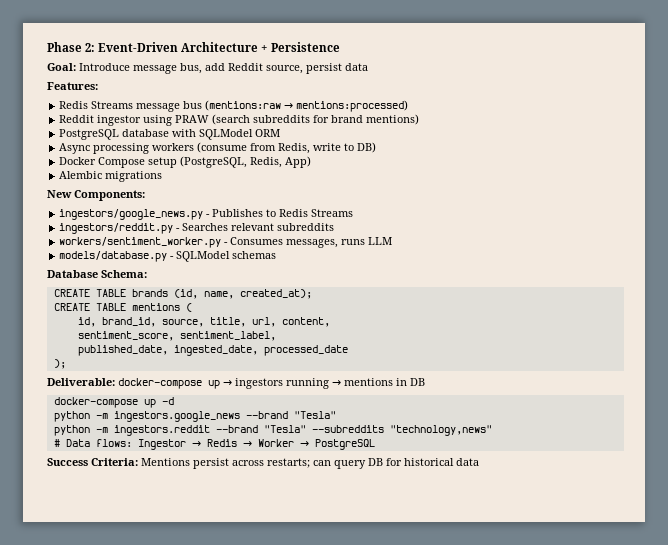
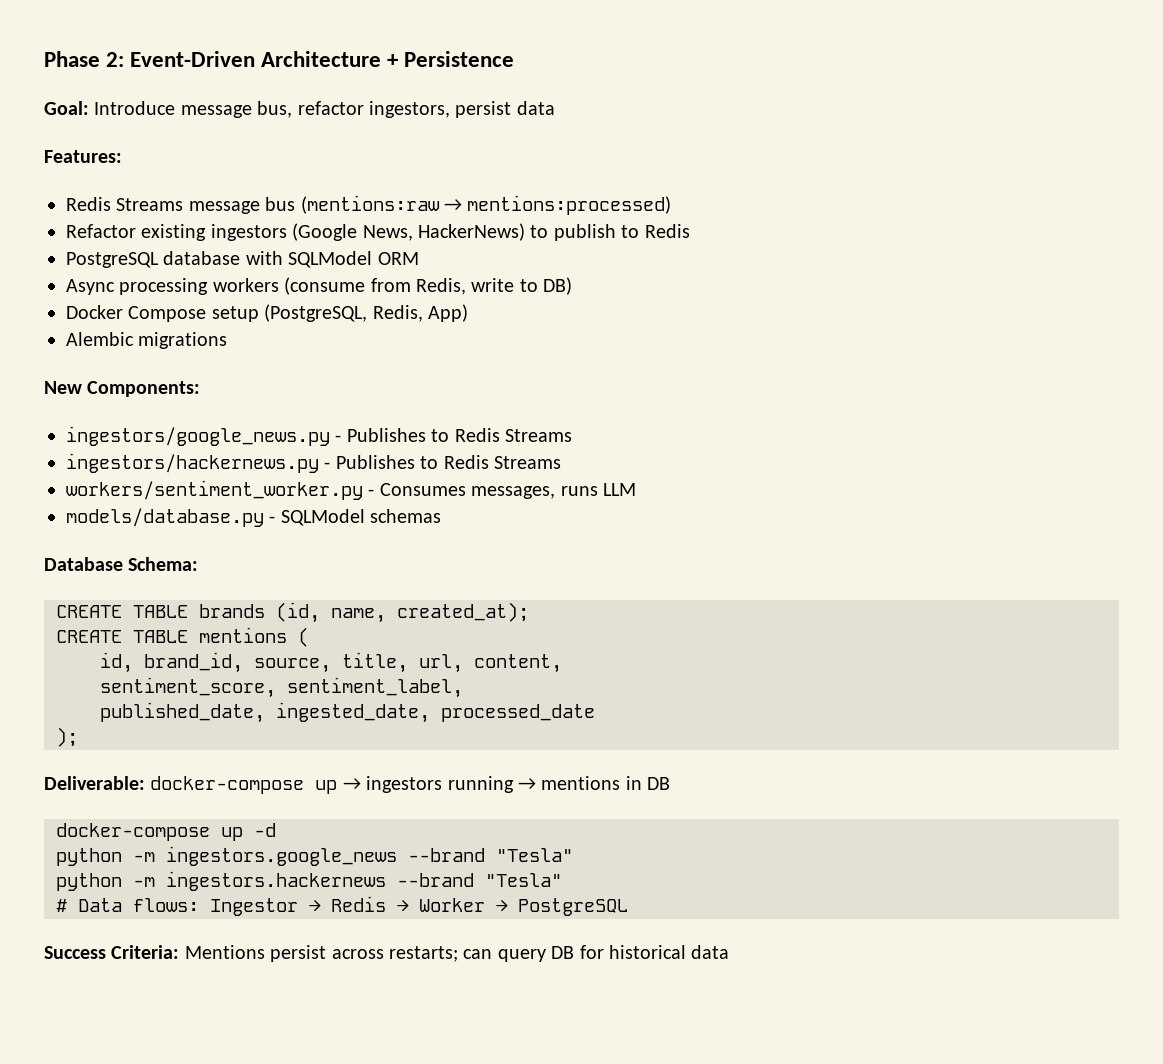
- Goal: Introduce message bus, add Reddit source, persist data
+ Goal: Introduce message bus, refactor ingestors, persist data
- Reddit ingestor using PRAW (search subreddits for brand mentions)
+ Refactor existing ingestors (Google News, HackerNews) to publish to Redis
- ingestors/reddit.py - Searches relevant subreddits
+ ingestors/hackernews.py - Publishes to Redis Streams
- python -m ingestors.reddit --brand "Tesla" --subreddits "technology,news"
+ python -m ingestors.hackernews --brand "Tesla"

